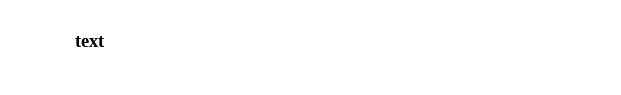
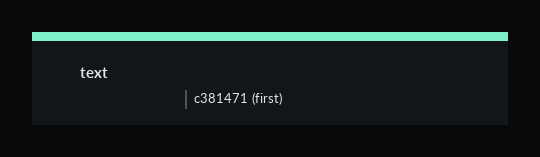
+ c381471 (first)

